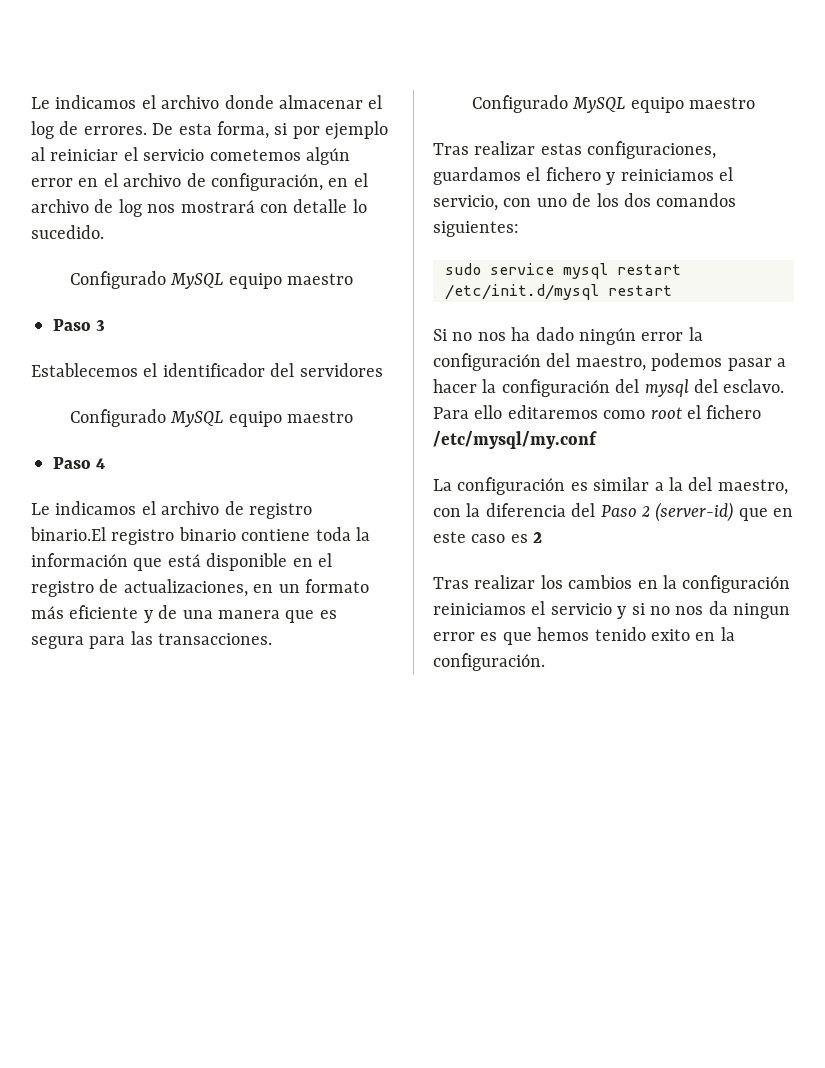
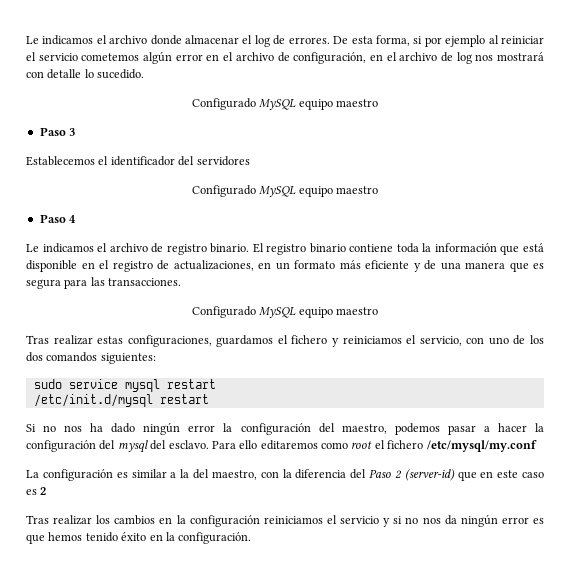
- Le indicamos el archivo de registro binario.El registro binario contiene toda la información que está disponible en el registro de actualizaciones, en un formato más eficiente y de una manera que es segura para las transacciones.
+ Le indicamos el archivo de registro binario. El registro binario contiene toda la información que está disponible en el registro de actualizaciones, en un formato más eficiente y de una manera que es segura para las transacciones.
- Tras realizar los cambios en la configuración reiniciamos el servicio y si no nos da ningun error es que hemos tenido exito en la configuración.
+ Tras realizar los cambios en la configuración reiniciamos el servicio y si no nos da ningún error es que hemos tenido éxito en la configuración.

